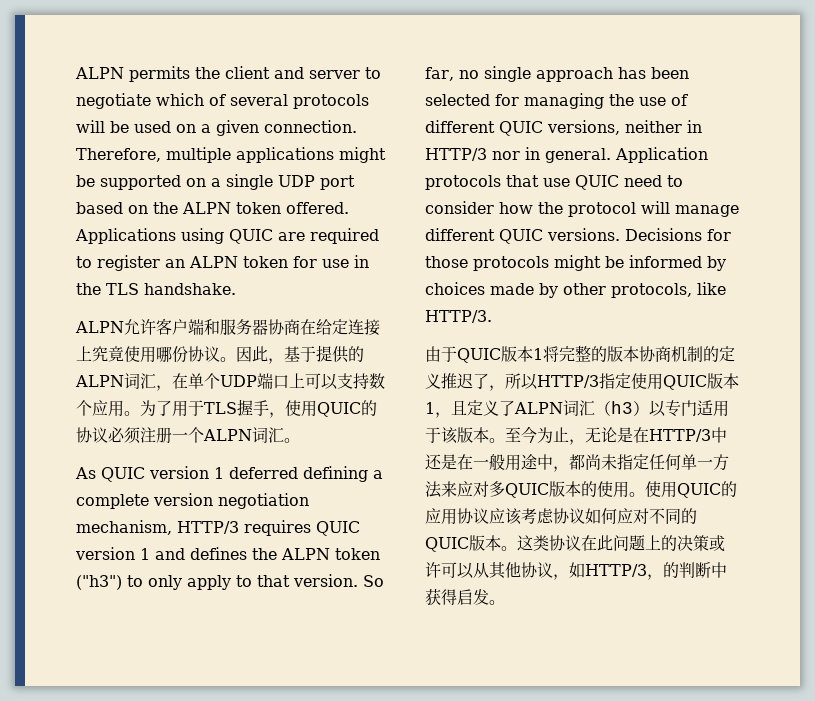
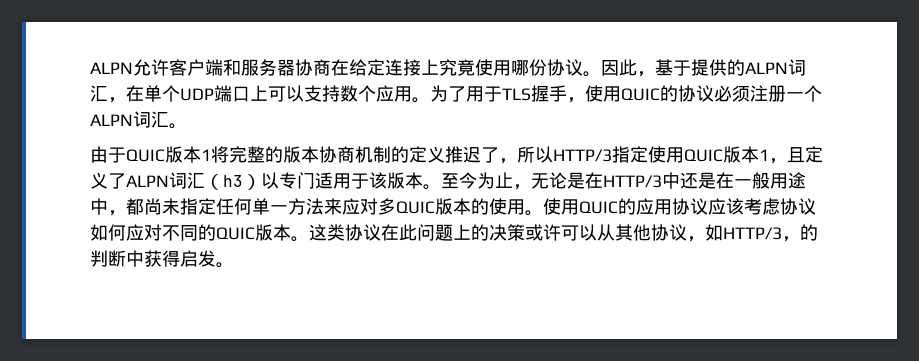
- ALPN permits the client and server to negotiate which of several protocols will be used on a given connection. Therefore, multiple applications might be supported on a single UDP port based on the ALPN token offered. Applications using QUIC are required to register an ALPN token for use in the TLS handshake.
- As QUIC version 1 deferred defining a complete version negotiation mechanism, HTTP/3 requires QUIC version 1 and defines the ALPN token ("h3") to only apply to that version. So far, no single approach has been selected for managing the use of different QUIC versions, neither in HTTP/3 nor in general. Application protocols that use QUIC need to consider how the protocol will manage different QUIC versions. Decisions for those protocols might be informed by choices made by other protocols, like HTTP/3.

